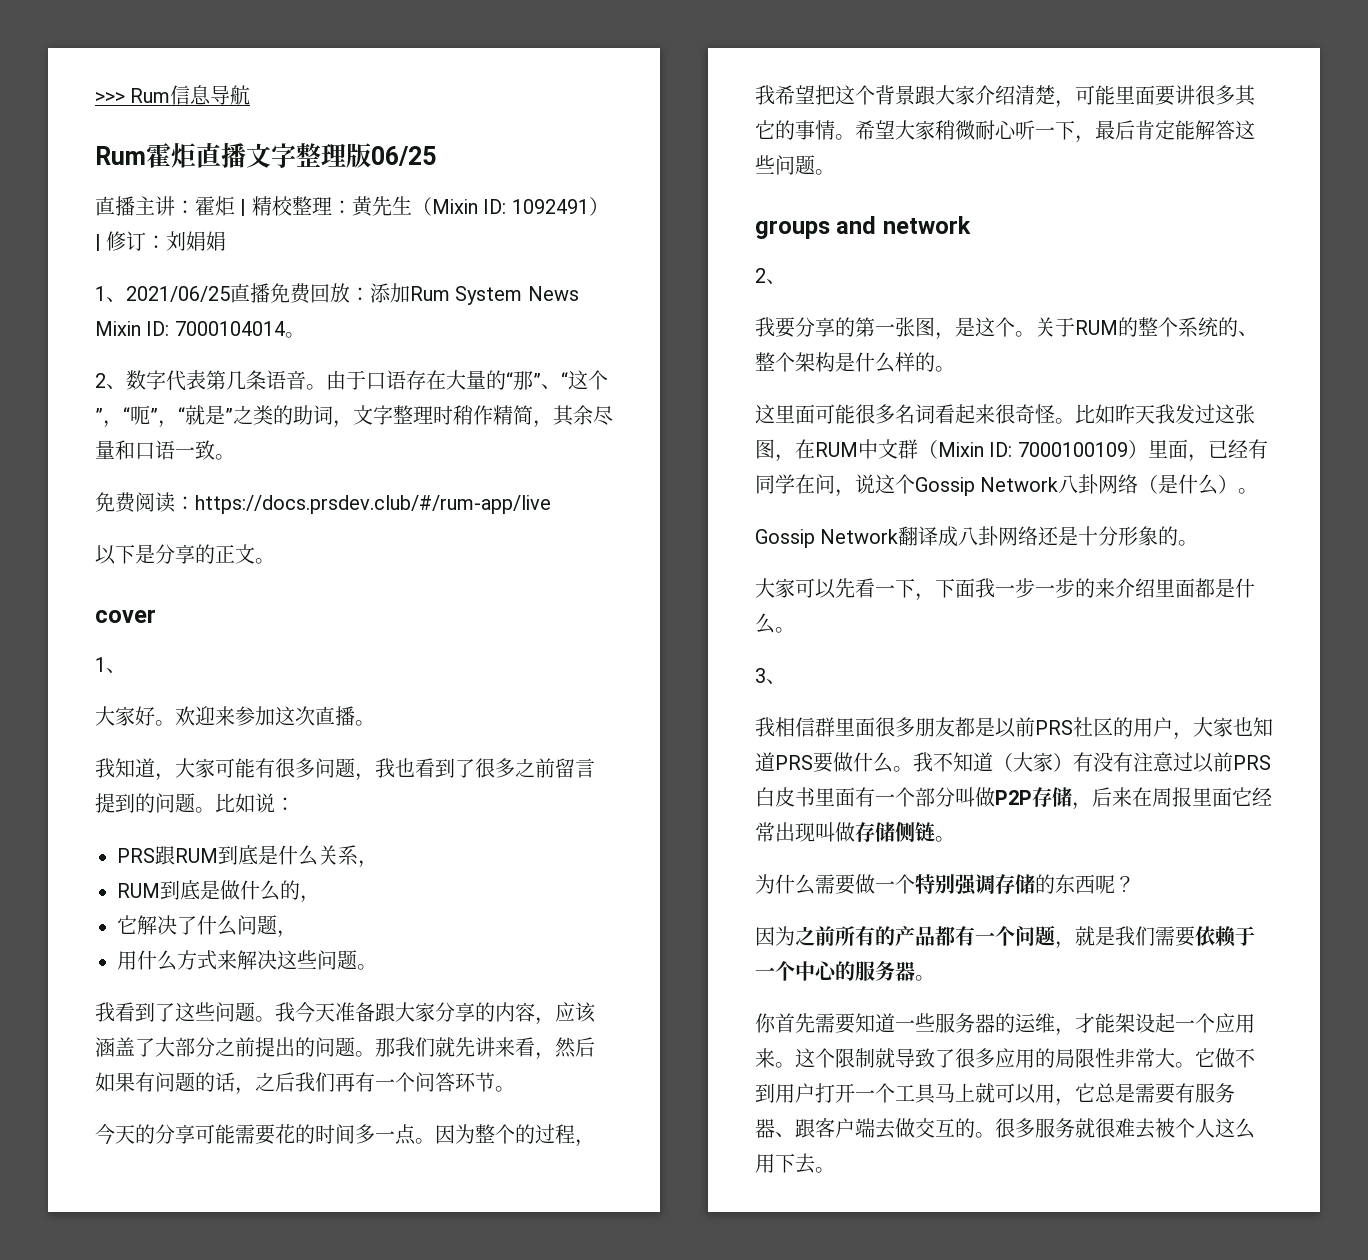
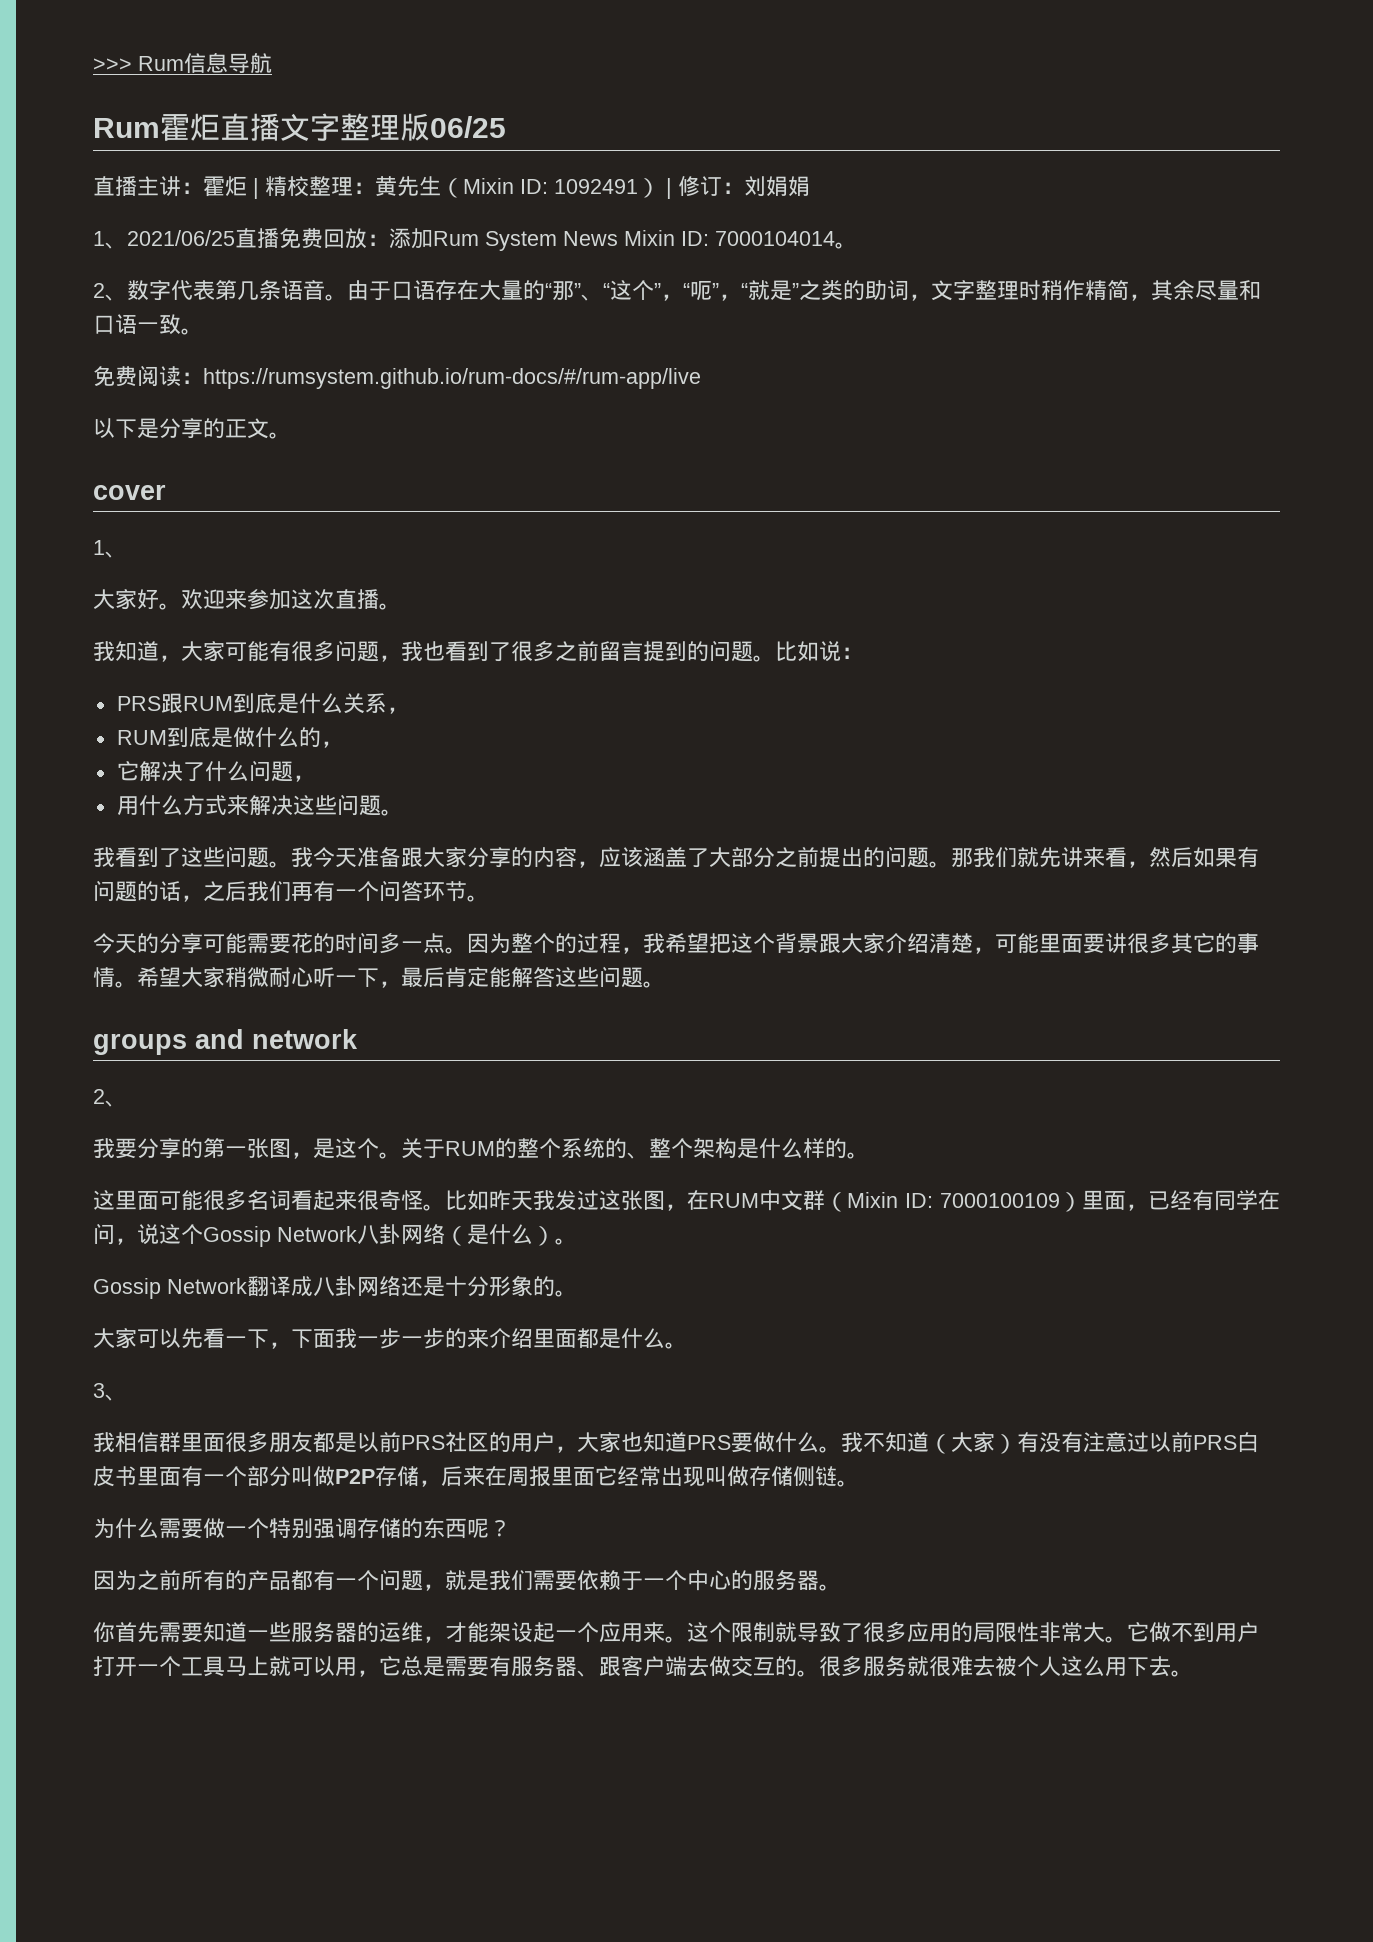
- 免费阅读：https://docs.prsdev.club/#/rum-app/live
+ 免费阅读：https://rumsystem.github.io/rum-docs/#/rum-app/live

